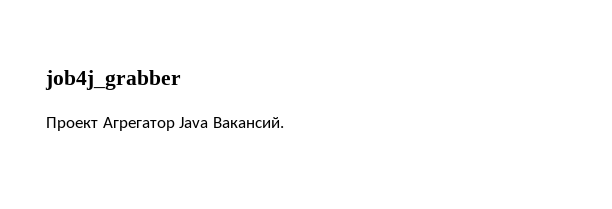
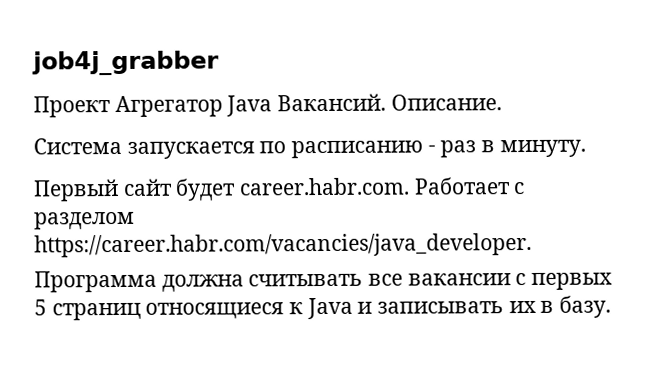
+ Описание.
+ Система запускается по расписанию - раз в минуту.
+ Первый сайт будет career.habr.com. Работает с разделом https://career.habr.com/vacancies/java_developer.
+ Программа должна считывать все вакансии c первых 5 страниц относящиеся к Java и записывать их в базу.

